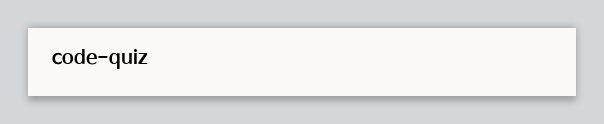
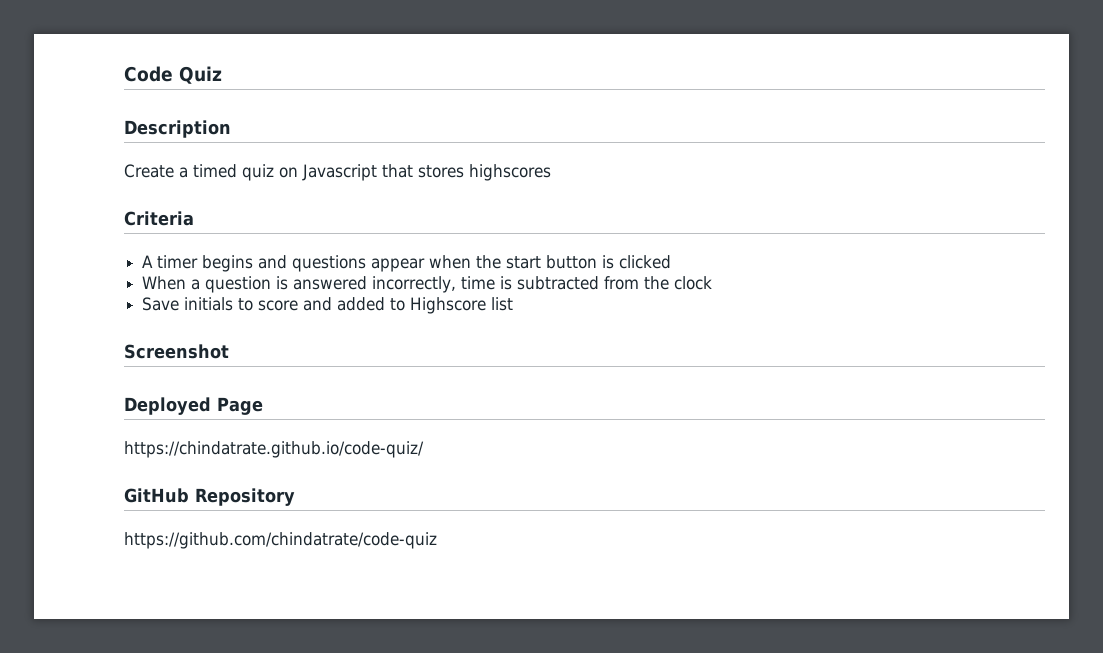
- code-quiz
+ Code Quiz
+ Description
+ Create a timed quiz on Javascript that stores highscores
+ Criteria
+ A timer begins and questions appear when the start button is clicked
+ When a question is answered incorrectly, time is subtracted from the clock
+ Save initials to score and added to Highscore list
+ Screenshot
+ Deployed Page
+ https://chindatrate.github.io/code-quiz/
+ GitHub Repository
+ https://github.com/chindatrate/code-quiz

